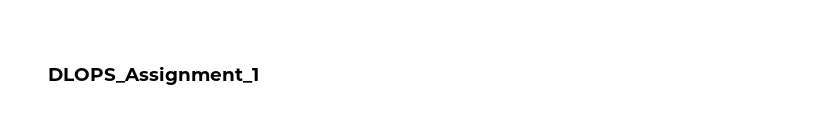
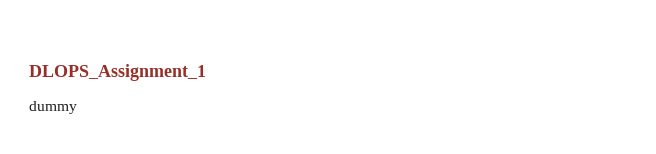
+ dummy

